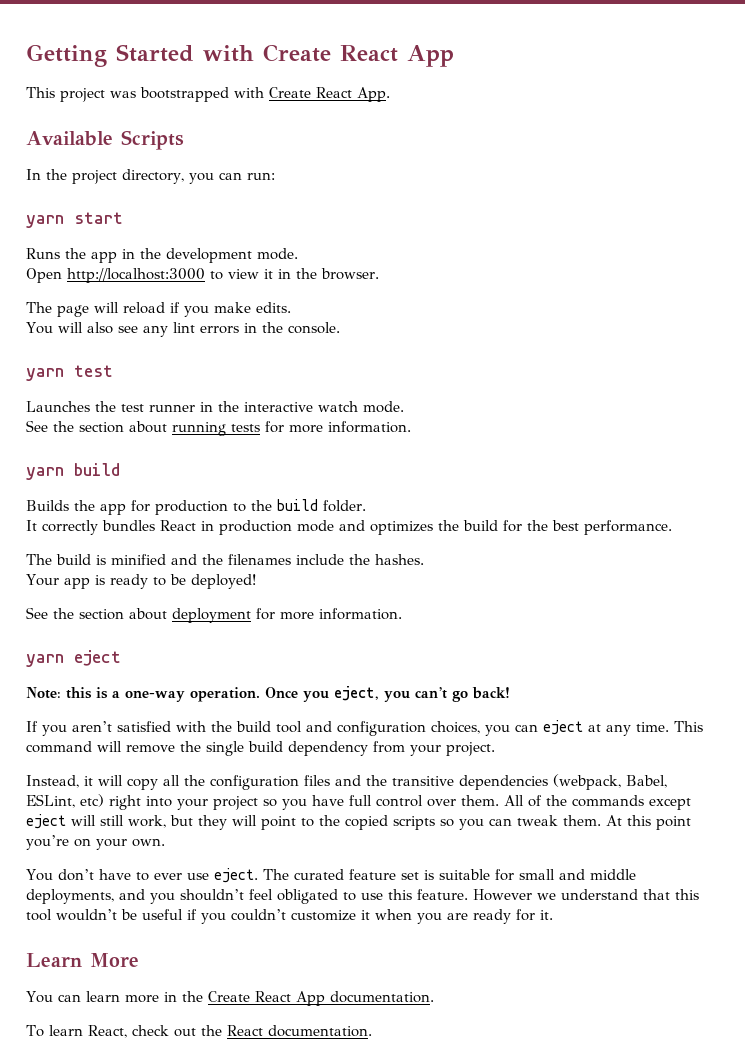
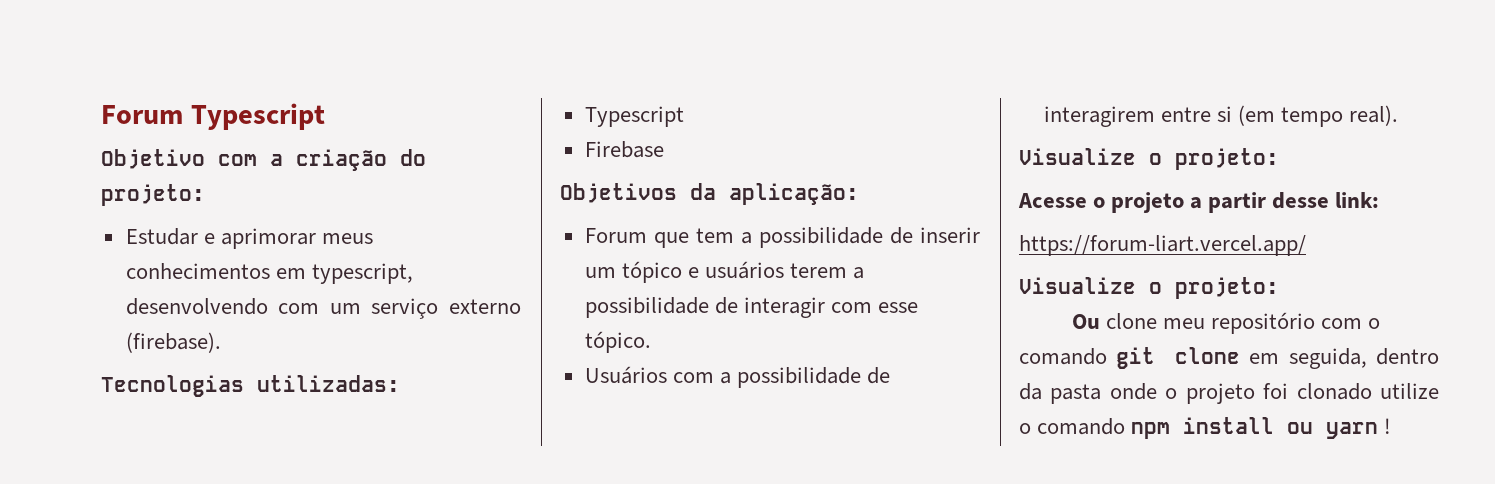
- Getting Started with Create React App
- This project was bootstrapped with Create React App.
- Available Scripts
- In the project directory, you can run:
- yarn start
- Runs the app in the development mode.
- Open http://localhost:3000 to view it in the browser.
- The page will reload if you make edits.
- You will also see any lint errors in the console.
- yarn test
- Launches the test runner in the interactive watch mode.
- See the section about running tests for more information.
- yarn build
- Builds the app for production to the build folder.
- It correctly bundles React in production mode and optimizes the build for the best performance.
- The build is minified and the filenames include the hashes.
- Your app is ready to be deployed!
- See the section about deployment for more information.
- yarn eject
- Note: this is a one-way operation. Once you eject, you can’t go back!
- If you aren’t satisfied with the build tool and configuration choices, you can eject at any time. This command will remove the single build dependency from your project.
- Instead, it will copy all the configuration files and the transitive dependencies (webpack, Babel, ESLint, etc) right into your project so you have full control over them. All of the commands except eject will still work, but they will point to the copied scripts so you can tweak them. At this point you’re on your own.
- You don’t have to ever use eject. The curated feature set is suitable for small and middle deployments, and you shouldn’t feel obligated to use this feature. However we understand that this tool wouldn’t be useful if you couldn’t customize it when you are ready for it.
- Learn More
- You can learn more in the Create React App documentation.
- To learn React, check out the React documentation.
+ Forum Typescript
+ Objetivo com a criação do projeto:
+ Estudar e aprimorar meus conhecimentos em typescript, desenvolvendo com um serviço externo (firebase).
+ Tecnologias utilizadas:
+ Typescript
+ Firebase
+ Objetivos da aplicação:
+ Forum que tem a possibilidade de inserir um tópico e usuários terem a possibilidade de interagir com esse tópico.
+ Usuários com a possibilidade de interagirem entre si (em tempo real).
+ Visualize o projeto:
+ Acesse o projeto a partir desse link:
+ https://forum-liart.vercel.app/
+ Visualize o projeto:
+ Ou clone meu repositório com o comando git clone em seguida, dentro da pasta onde o projeto foi clonado utilize o comando npm install ou yarn !

